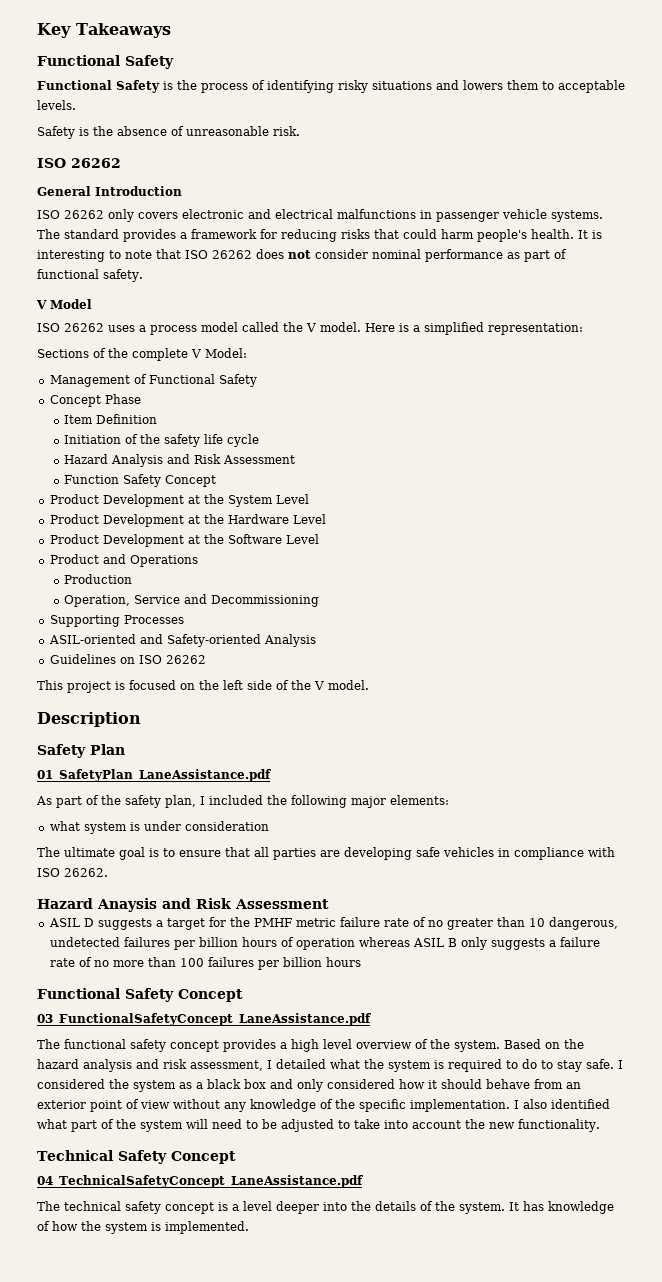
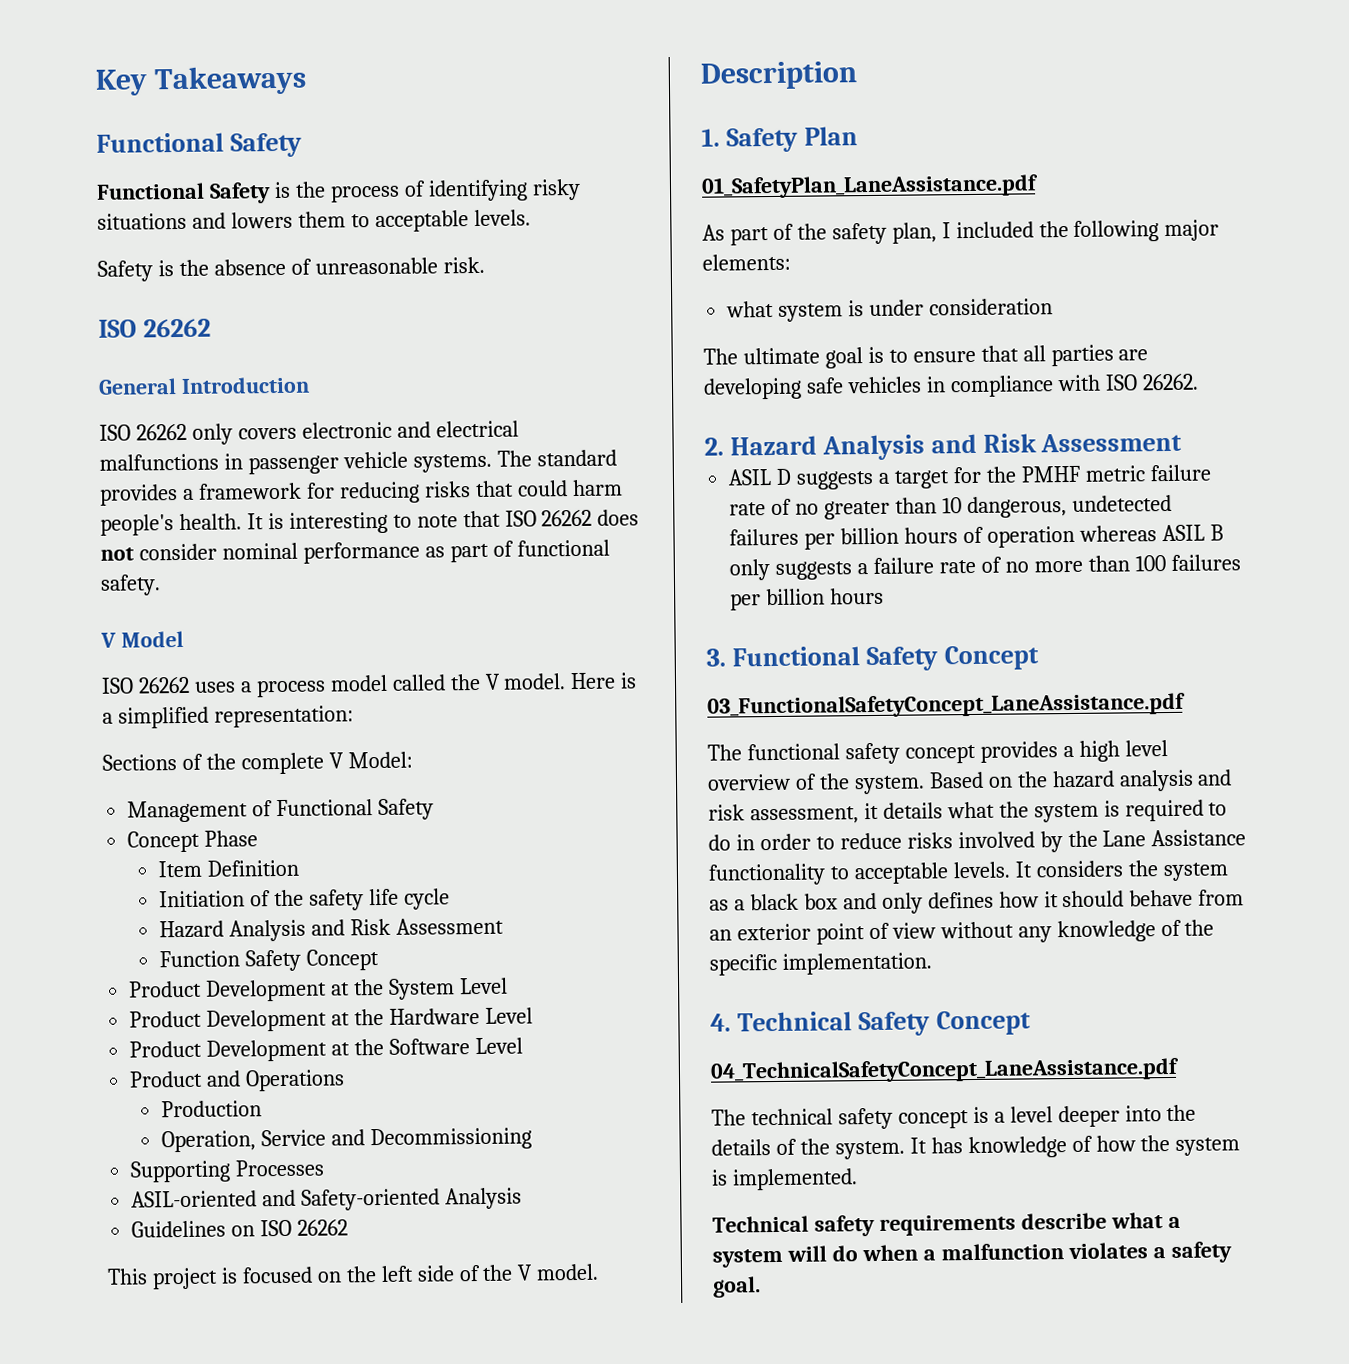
- Safety Plan
+ 1. Safety Plan
- Hazard Anaysis and Risk Assessment
+ 2. Hazard Analysis and Risk Assessment
- Functional Safety Concept
+ 3. Functional Safety Concept
- Based on the hazard analysis and risk assessment, I detailed what the system is required to do to stay safe. I considered the system as a black box and only considered how it should behave from an exterior point of view without any knowledge of the specific implementation. I also identified what part of the system will need to be adjusted to take into account the new functionality.
- Technical Safety Concept
+ Based on the hazard analysis and risk assessment, it details what the system is required to do in order to reduce risks involved by the Lane Assistance functionality to acceptable levels. It considers the system as a black box and only defines how it should behave from an exterior point of view without any knowledge of the specific implementation.
+ 4. Technical Safety Concept
+ Technical safety requirements describe what a system will do when a malfunction violates a safety goal.

